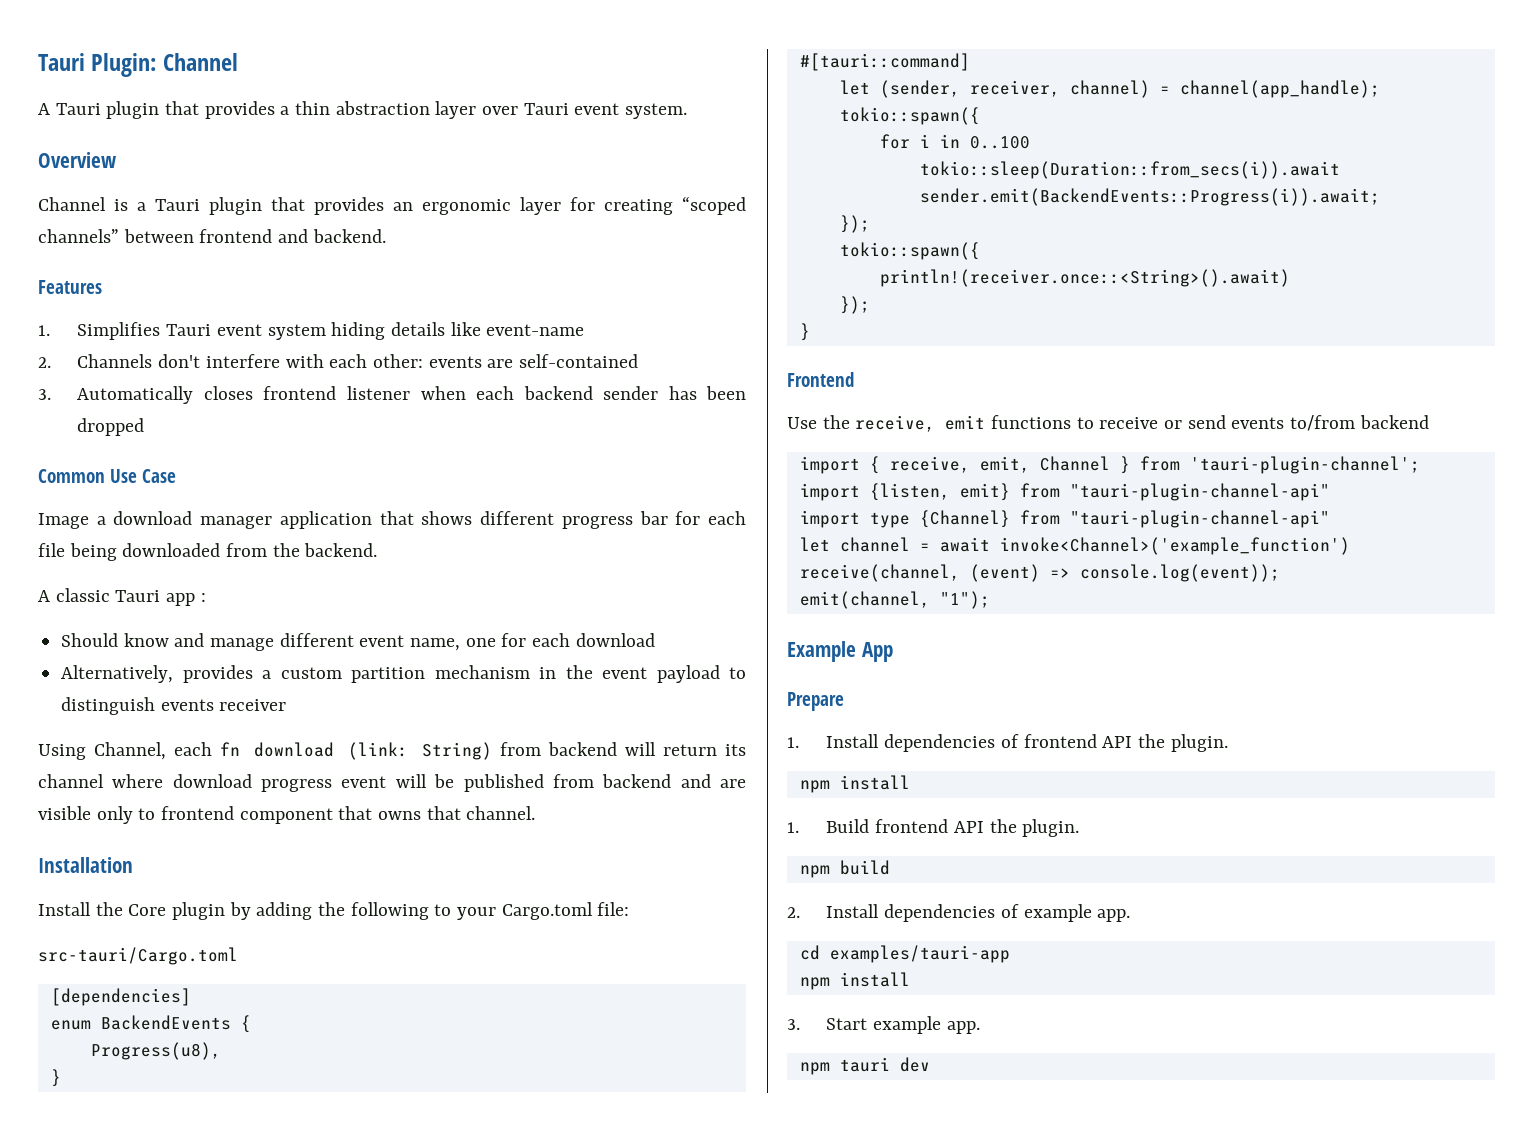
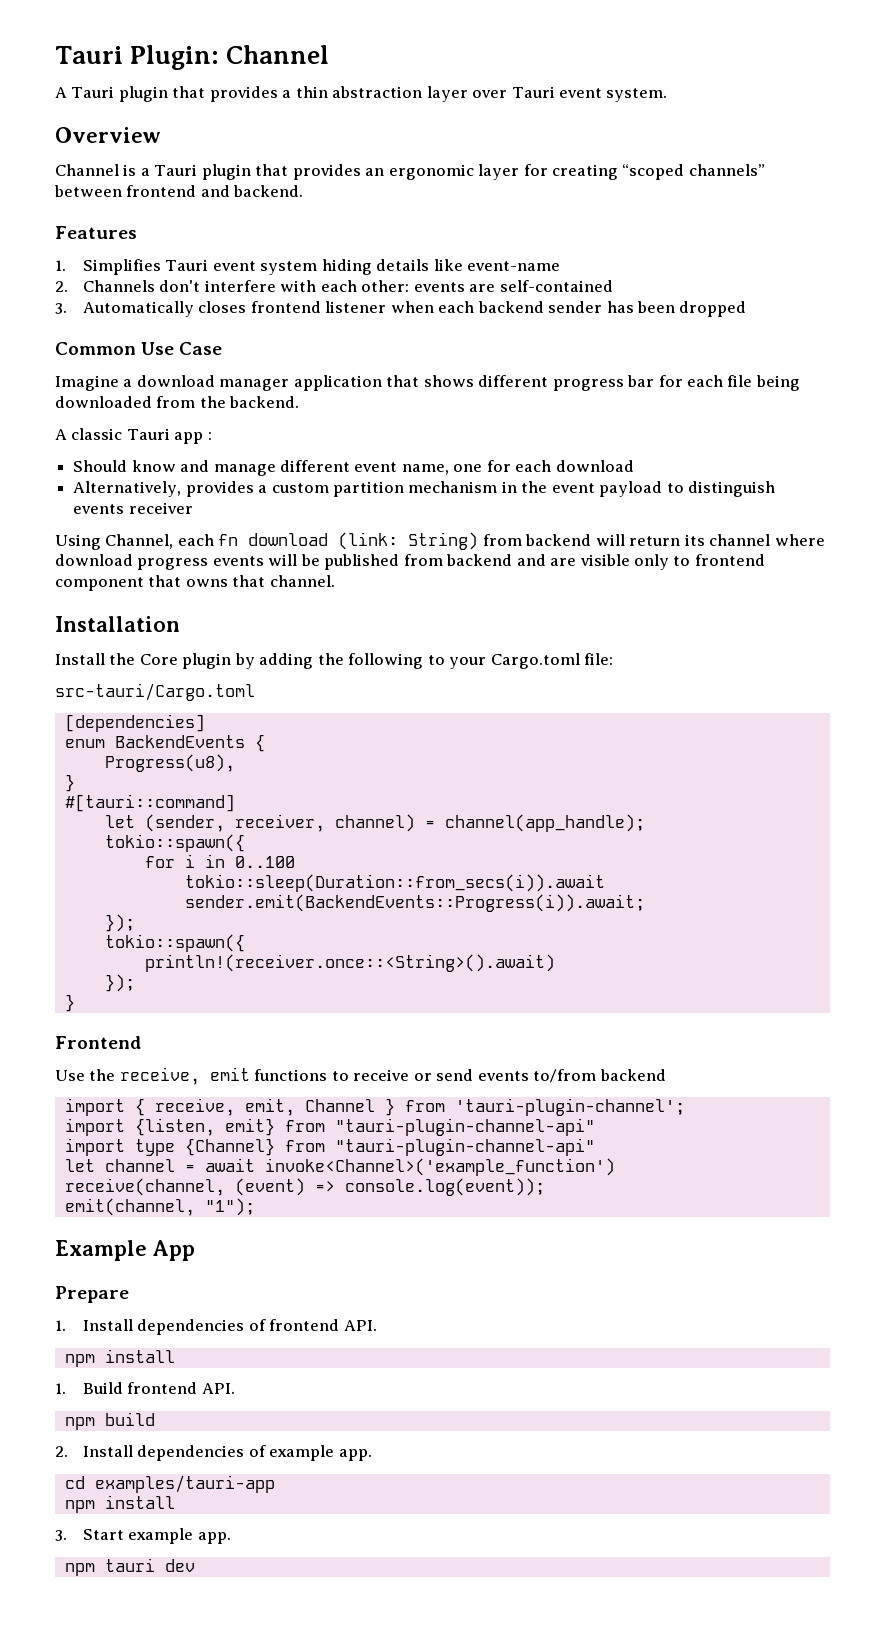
- Image a download manager application that shows different progress bar for each file being downloaded from the backend.
+ Imagine a download manager application that shows different progress bar for each file being downloaded from the backend.
- Using Channel, each fn download (link: String) from backend will return its channel where download progress event will be published from backend and are visible only to frontend component that owns that channel.
+ Using Channel, each fn download (link: String) from backend will return its channel where download progress events will be published from backend and are visible only to frontend component that owns that channel.
- 1. Install dependencies of frontend API the plugin.
+ 1. Install dependencies of frontend API.
- 1. Build frontend API the plugin.
+ 1. Build frontend API.

